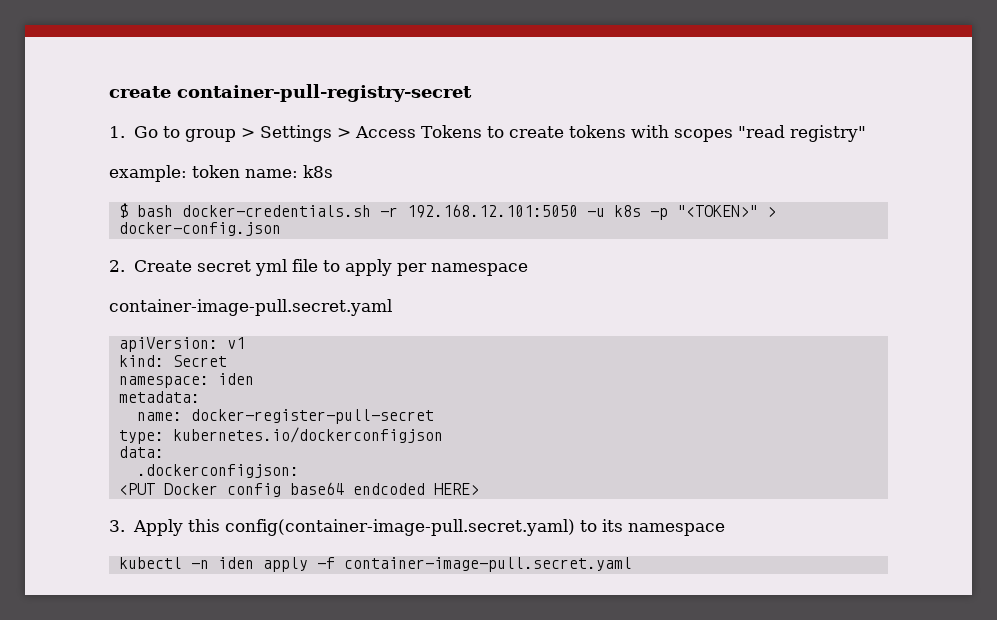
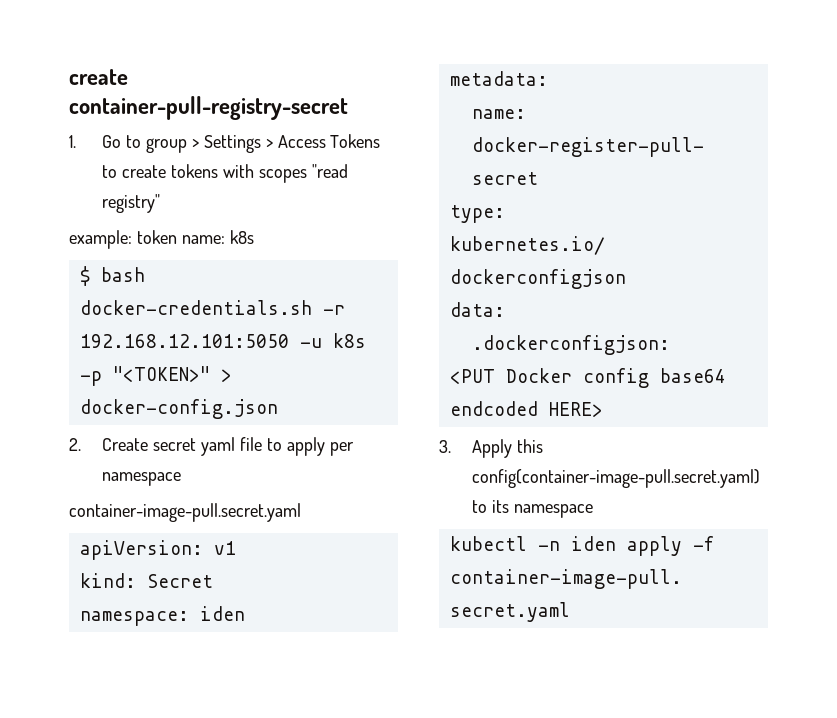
- 2. Create secret yml file to apply per namespace
+ 2. Create secret yaml file to apply per namespace

